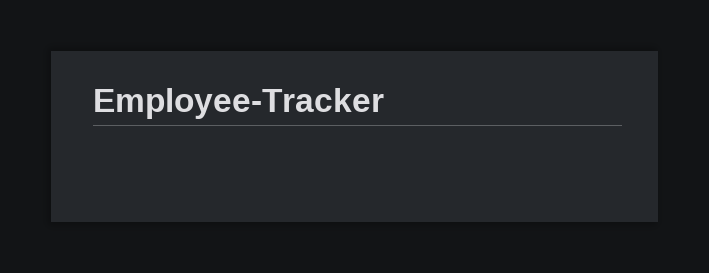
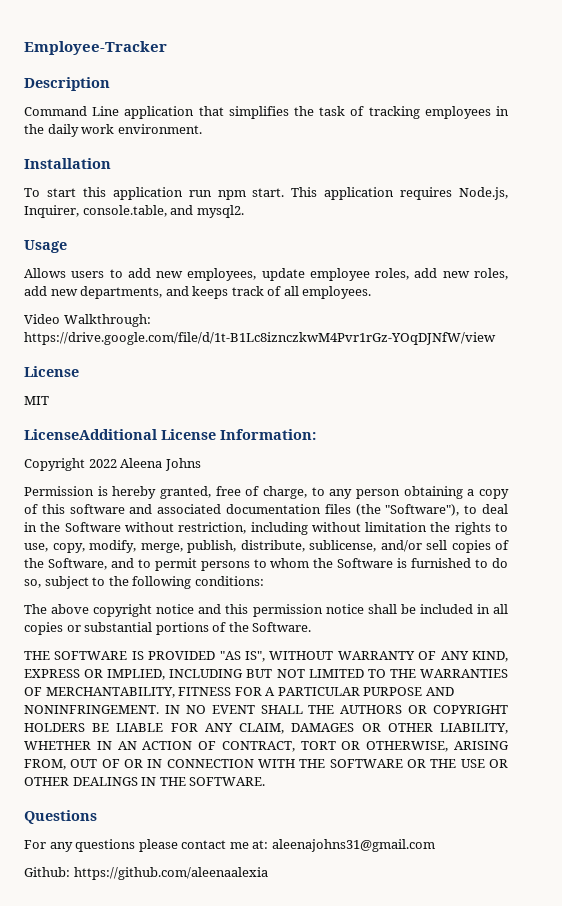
+ Description
+ Command Line application that simplifies the task of tracking employees in the daily work environment.
+ Installation
+ To start this application run npm start. This application requires Node.js, Inquirer, console.table, and mysql2.
+ Usage
+ Allows users to add new employees, update employee roles, add new roles, add new departments, and keeps track of all employees.
+ Video Walkthrough: https://drive.google.com/file/d/1t-B1Lc8iznczkwM4Pvr1rGz-YOqDJNfW/view
+ License
+ MIT
+ LicenseAdditional License Information:
+ Copyright 2022 Aleena Johns
+ Permission is hereby granted, free of charge, to any person obtaining a copy of this software and associated documentation files (the "Software"), to deal in the Software without restriction, including without limitation the rights to use, copy, modify, merge, publish, distribute, sublicense, and/or sell copies of the Software, and to permit persons to whom the Software is furnished to do so, subject to the following conditions:
+ The above copyright notice and this permission notice shall be included in all copies or substantial portions of the Software.
+ THE SOFTWARE IS PROVIDED "AS IS", WITHOUT WARRANTY OF ANY KIND, EXPRESS OR IMPLIED, INCLUDING BUT NOT LIMITED TO THE WARRANTIES OF MERCHANTABILITY, FITNESS FOR A PARTICULAR PURPOSE AND NONINFRINGEMENT. IN NO EVENT SHALL THE AUTHORS OR COPYRIGHT HOLDERS BE LIABLE FOR ANY CLAIM, DAMAGES OR OTHER LIABILITY, WHETHER IN AN ACTION OF CONTRACT, TORT OR OTHERWISE, ARISING FROM, OUT OF OR IN CONNECTION WITH THE SOFTWARE OR THE USE OR OTHER DEALINGS IN THE SOFTWARE.
+ Questions
+ For any questions please contact me at: aleenajohns31@gmail.com
+ Github: https://github.com/aleenaalexia

